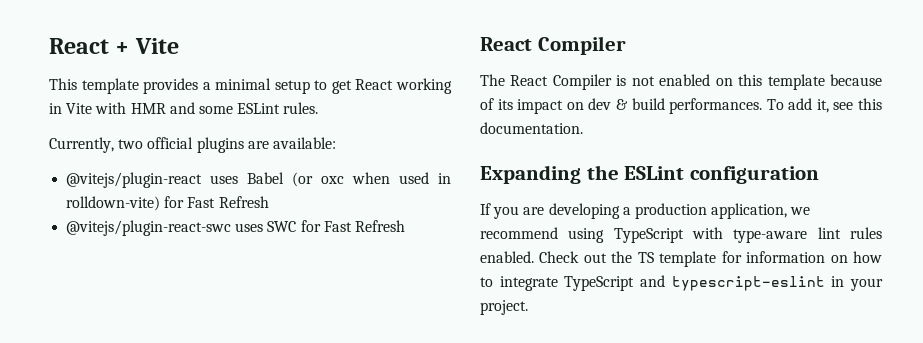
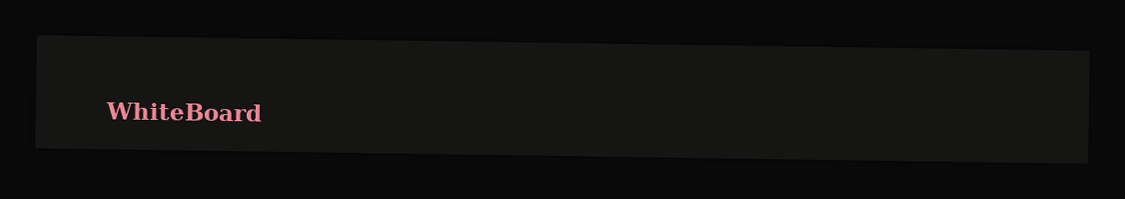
- React + Vite
- This template provides a minimal setup to get React working in Vite with HMR and some ESLint rules.
- Currently, two official plugins are available:
- @vitejs/plugin-react uses Babel (or oxc when used in rolldown-vite) for Fast Refresh
- @vitejs/plugin-react-swc uses SWC for Fast Refresh
- React Compiler
- The React Compiler is not enabled on this template because of its impact on dev & build performances. To add it, see this documentation.
- Expanding the ESLint configuration
- If you are developing a production application, we recommend using TypeScript with type-aware lint rules enabled. Check out the TS template for information on how to integrate TypeScript and typescript-eslint in your project.
+ WhiteBoard

